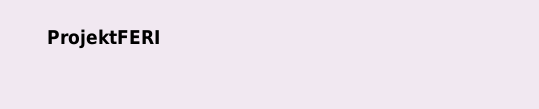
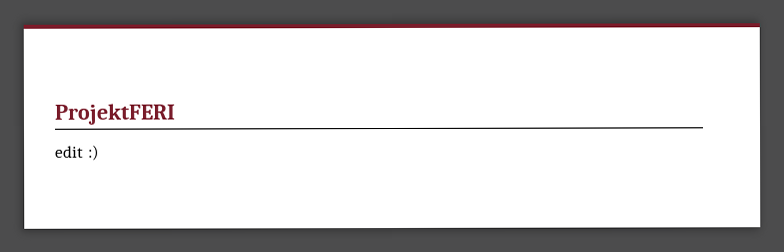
+ edit :)

